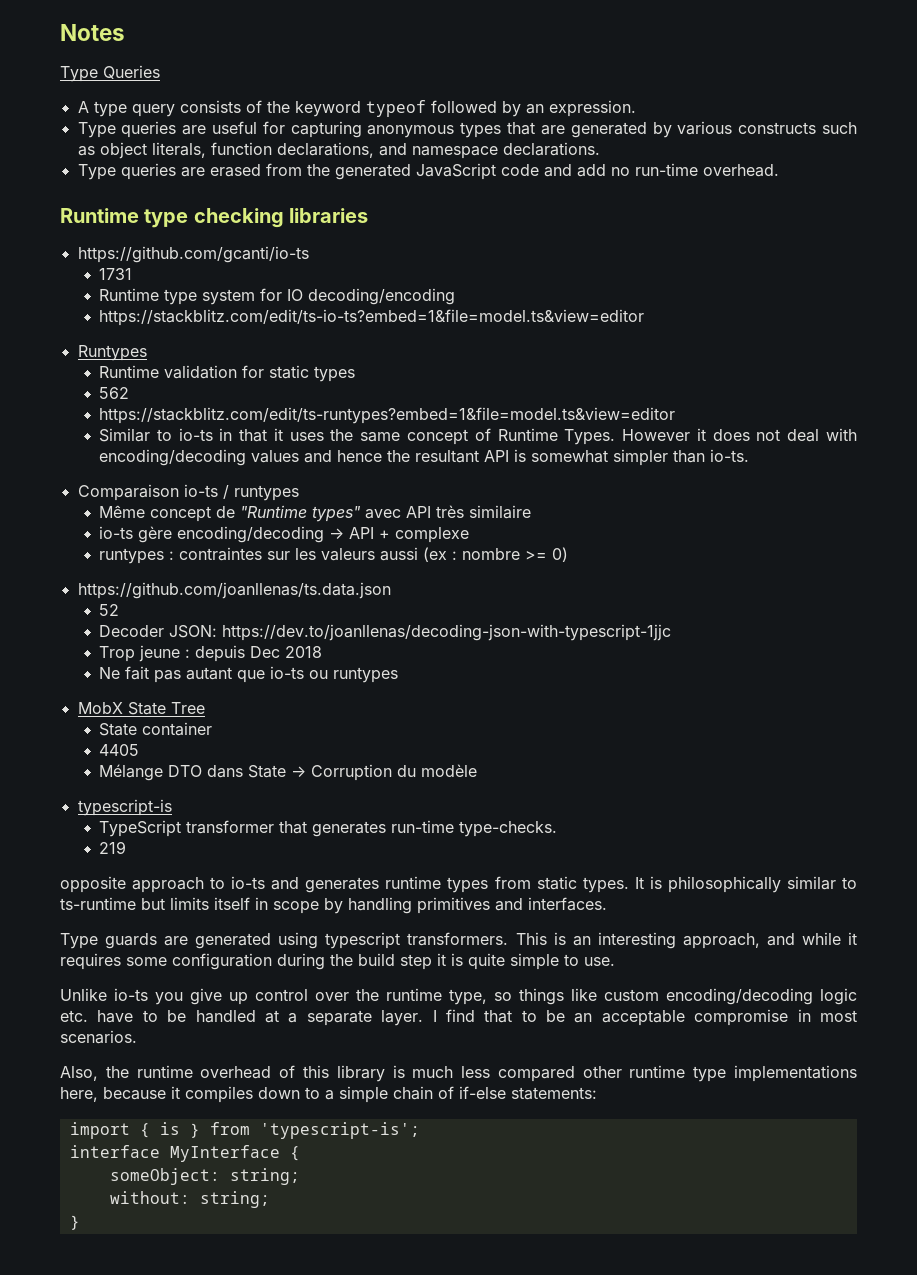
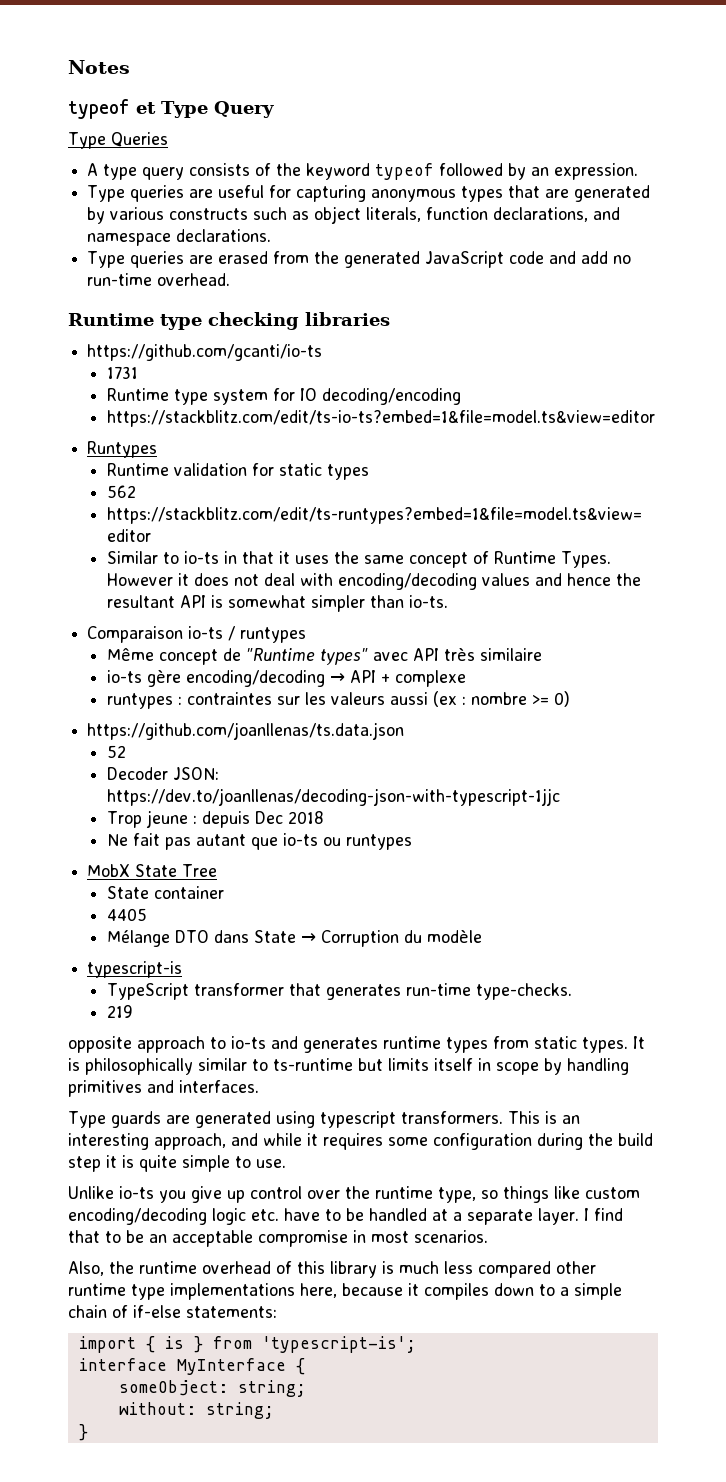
+ typeof et Type Query

